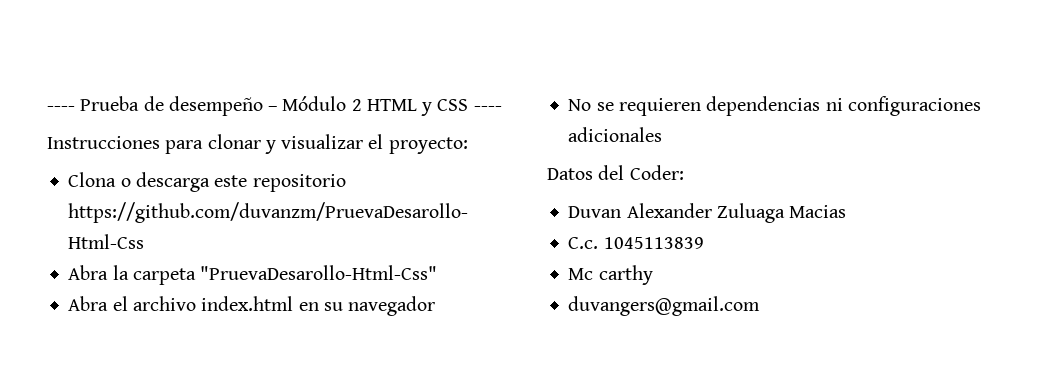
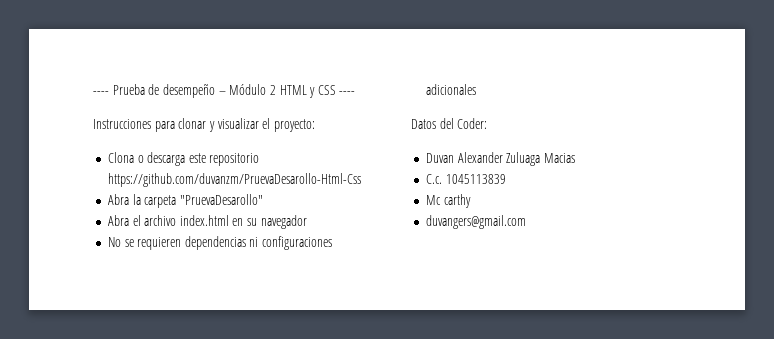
- Abra la carpeta "PruevaDesarollo-Html-Css"
+ Abra la carpeta "PruevaDesarollo"

